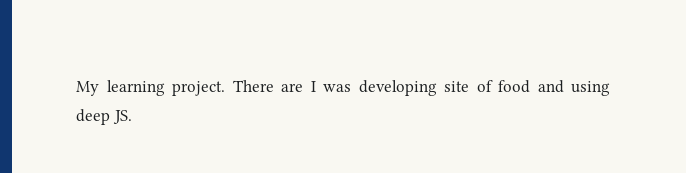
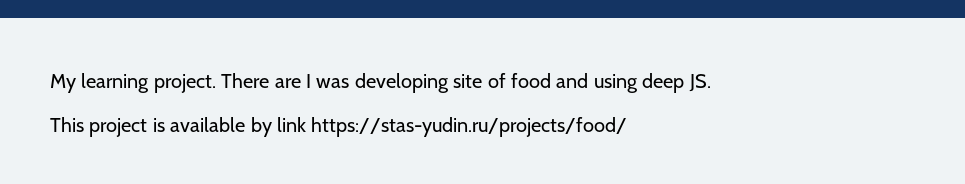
+ This project is available by link https://stas-yudin.ru/projects/food/

